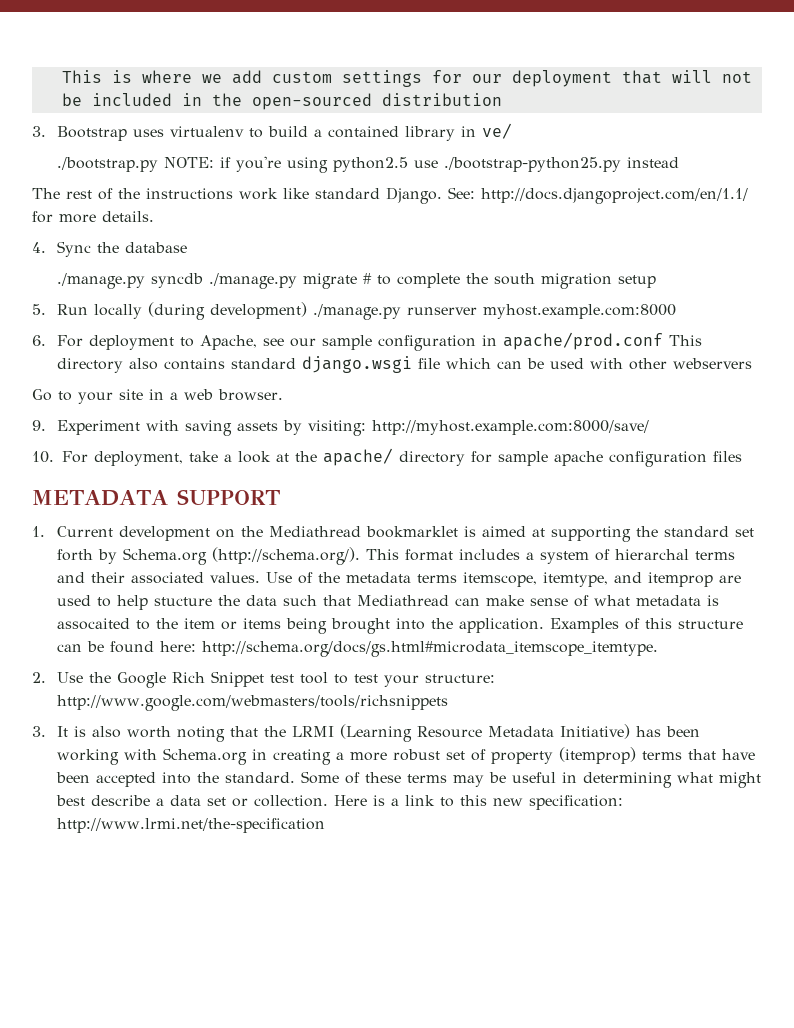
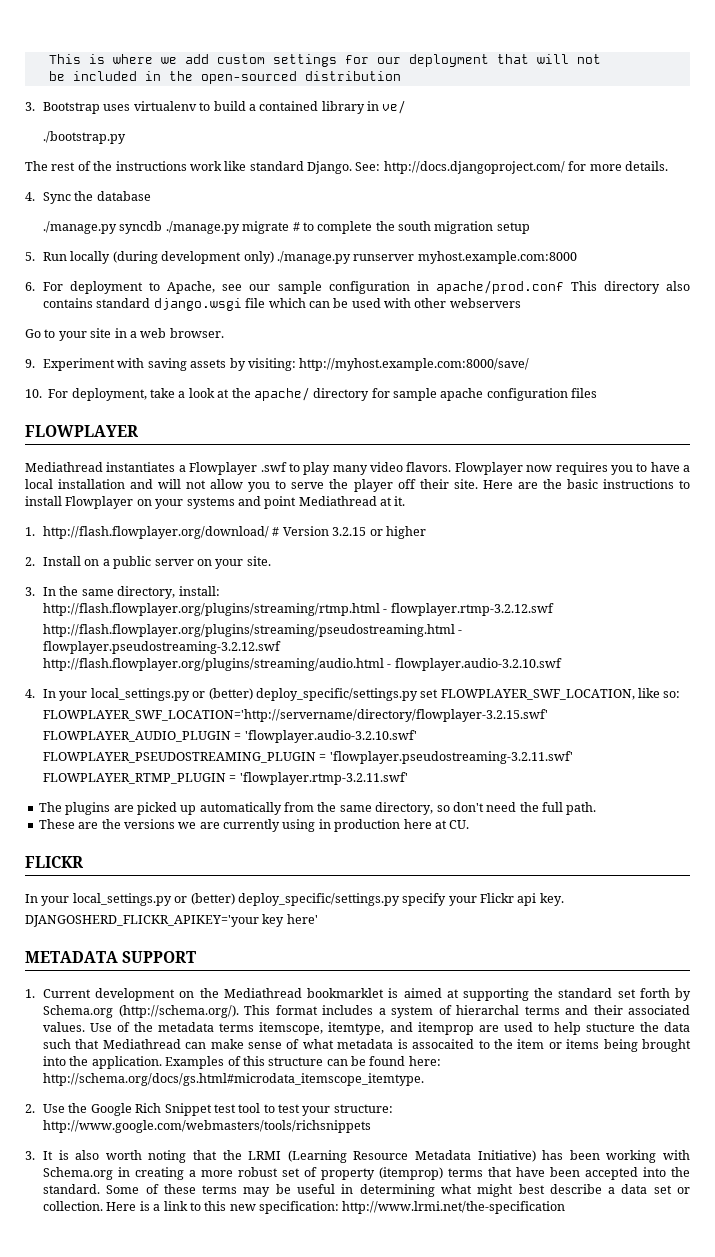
- ./bootstrap.py NOTE: if you're using python2.5 use ./bootstrap-python25.py instead
+ ./bootstrap.py
- See: http://docs.djangoproject.com/en/1.1/ for more details.
+ See: http://docs.djangoproject.com/ for more details.
- 5. Run locally (during development) ./manage.py runserver myhost.example.com:8000
+ 5. Run locally (during development only) ./manage.py runserver myhost.example.com:8000
+ FLOWPLAYER
+ Mediathread instantiates a Flowplayer .swf to play many video flavors. Flowplayer now requires you to have a local installation and will not allow you to serve the player off their site. Here are the basic instructions to install Flowplayer on your systems and point Mediathread at it.
+ 1. http://flash.flowplayer.org/download/ # Version 3.2.15 or higher
+ 2. Install on a public server on your site.
+ 3. In the same directory, install:
+ http://flash.flowplayer.org/plugins/streaming/rtmp.html - flowplayer.rtmp-3.2.12.swf
+ http://flash.flowplayer.org/plugins/streaming/pseudostreaming.html - flowplayer.pseudostreaming-3.2.12.swf
+ http://flash.flowplayer.org/plugins/streaming/audio.html - flowplayer.audio-3.2.10.swf
+ 4. In your local_settings.py or (better) deploy_specific/settings.py set FLOWPLAYER_SWF_LOCATION, like so:
+ FLOWPLAYER_SWF_LOCATION='http://servername/directory/flowplayer-3.2.15.swf'
+ FLOWPLAYER_AUDIO_PLUGIN = 'flowplayer.audio-3.2.10.swf'
+ FLOWPLAYER_PSEUDOSTREAMING_PLUGIN = 'flowplayer.pseudostreaming-3.2.11.swf'
+ FLOWPLAYER_RTMP_PLUGIN = 'flowplayer.rtmp-3.2.11.swf'
+ The plugins are picked up automatically from the same directory, so don't need the full path.
+ These are the versions we are currently using in production here at CU.
+ FLICKR
+ In your local_settings.py or (better) deploy_specific/settings.py specify your Flickr api key.
+ DJANGOSHERD_FLICKR_APIKEY='your key here'

